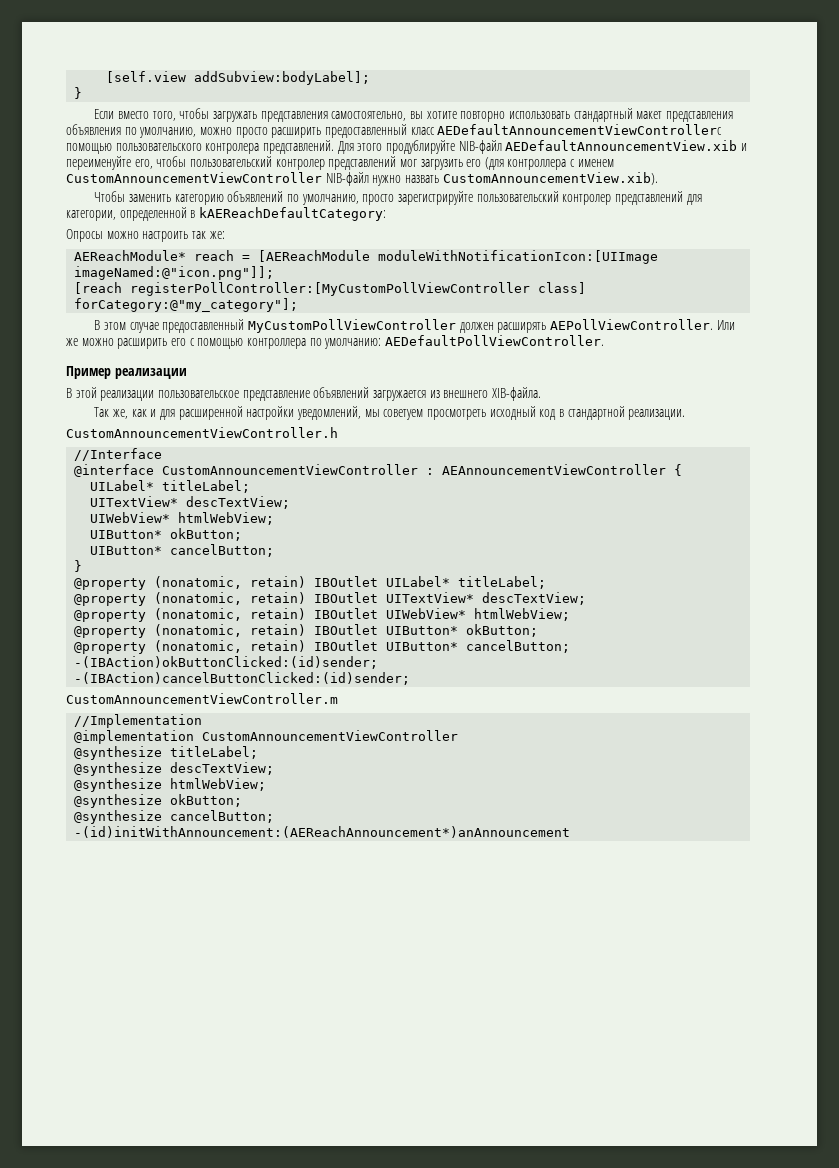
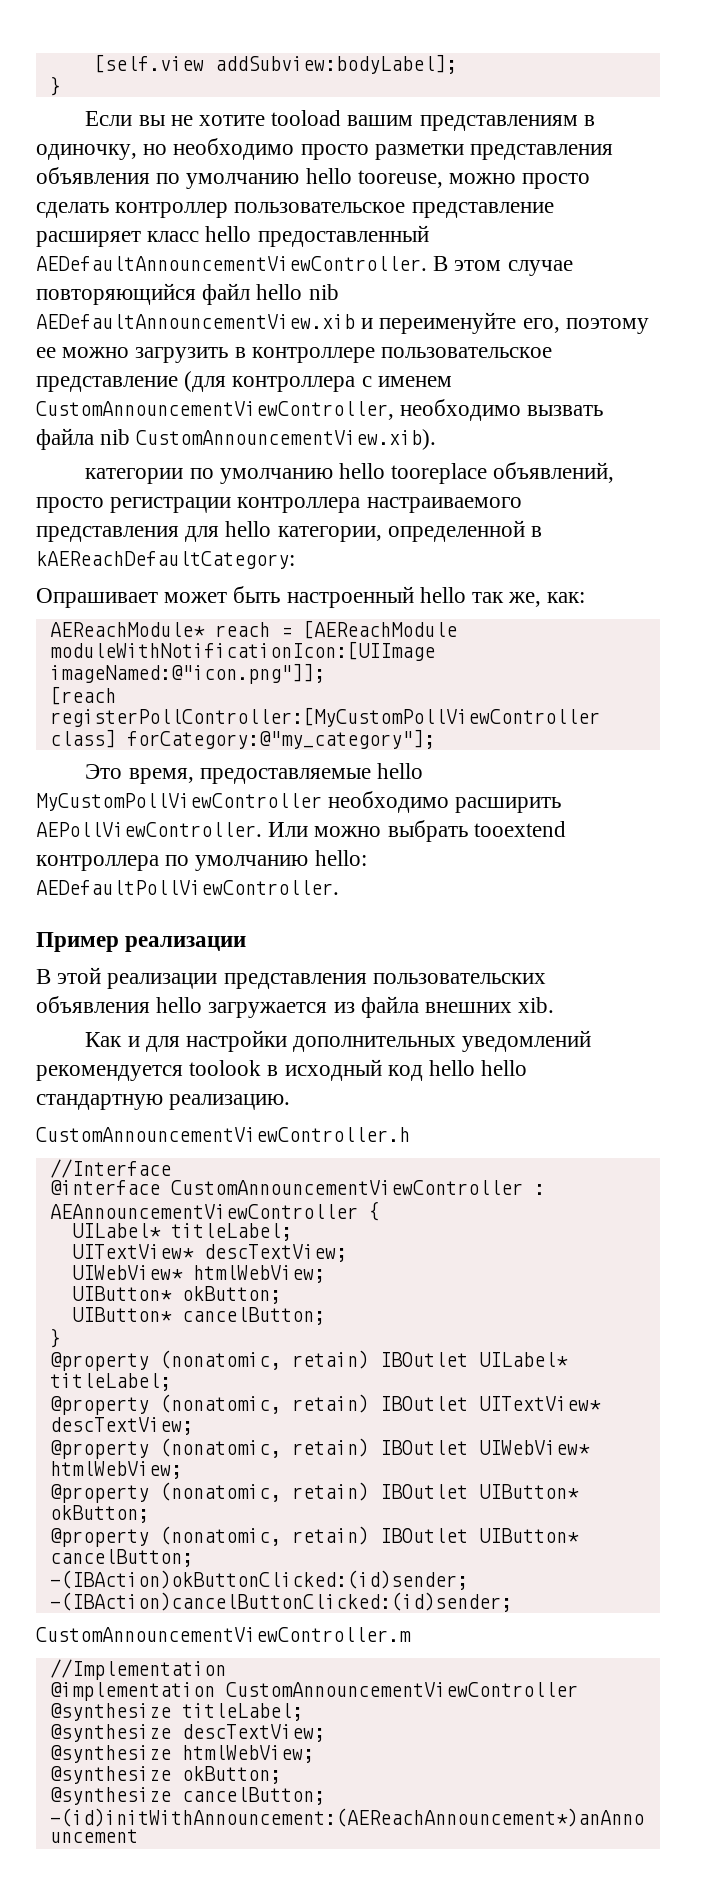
- Если вместо того, чтобы загружать представления самостоятельно, вы хотите повторно использовать стандартный макет представления объявления по умолчанию, можно просто расширить предоставленный класс AEDefaultAnnouncementViewControllerс помощью пользовательского контролера представлений. Для этого продублируйте NIB-файл AEDefaultAnnouncementView.xib и переименуйте его, чтобы пользовательский контролер представлений мог загрузить его (для контроллера с именем CustomAnnouncementViewController NIB-файл нужно назвать CustomAnnouncementView.xib).
- Чтобы заменить категорию объявлений по умолчанию, просто зарегистрируйте пользовательский контролер представлений для категории, определенной в kAEReachDefaultCategory:
- Опросы можно настроить так же:
+ Если вы не хотите tooload вашим представлениям в одиночку, но необходимо просто разметки представления объявления по умолчанию hello tooreuse, можно просто сделать контроллер пользовательское представление расширяет класс hello предоставленный AEDefaultAnnouncementViewController. В этом случае повторяющийся файл hello nib AEDefaultAnnouncementView.xib и переименуйте его, поэтому ее можно загрузить в контроллере пользовательское представление (для контроллера с именем CustomAnnouncementViewController, необходимо вызвать файла nib CustomAnnouncementView.xib).
+ категории по умолчанию hello tooreplace объявлений, просто регистрации контроллера настраиваемого представления для hello категории, определенной в kAEReachDefaultCategory:
+ Опрашивает может быть настроенный hello так же, как:
- В этом случае предоставленный MyCustomPollViewController должен расширять AEPollViewController. Или же можно расширить его с помощью контроллера по умолчанию: AEDefaultPollViewController.
+ Это время, предоставляемые hello MyCustomPollViewController необходимо расширить AEPollViewController. Или можно выбрать tooextend контроллера по умолчанию hello: AEDefaultPollViewController.
- В этой реализации пользовательское представление объявлений загружается из внешнего XIB-файла.
- Так же, как и для расширенной настройки уведомлений, мы советуем просмотреть исходный код в стандартной реализации.
+ В этой реализации представления пользовательских объявления hello загружается из файла внешних xib.
+ Как и для настройки дополнительных уведомлений рекомендуется toolook в исходный код hello hello стандартную реализацию.

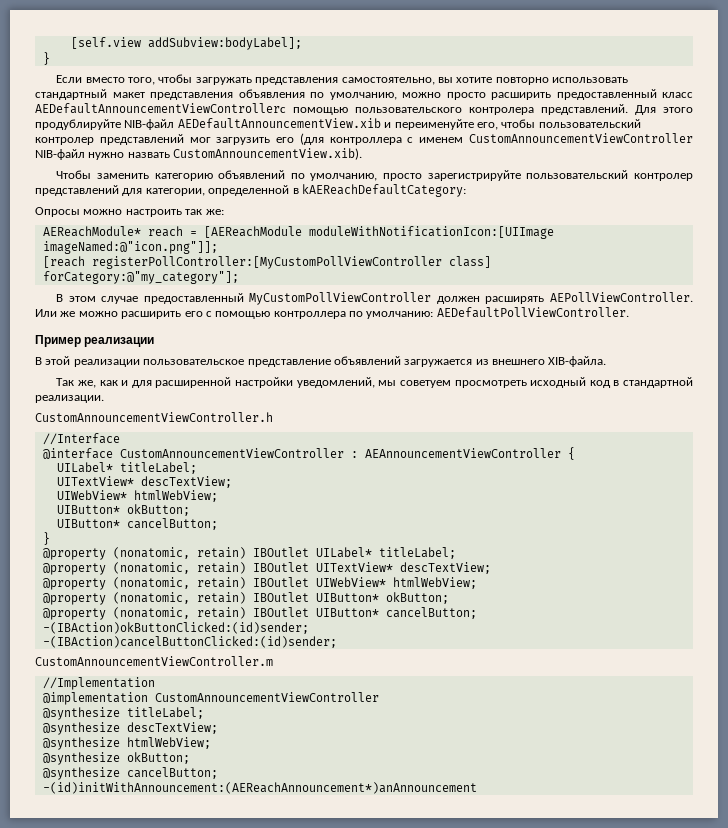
- Если вы не хотите tooload вашим представлениям в одиночку, но необходимо просто разметки представления объявления по умолчанию hello tooreuse, можно просто сделать контроллер пользовательское представление расширяет класс hello предоставленный AEDefaultAnnouncementViewController. В этом случае повторяющийся файл hello nib AEDefaultAnnouncementView.xib и переименуйте его, поэтому ее можно загрузить в контроллере пользовательское представление (для контроллера с именем CustomAnnouncementViewController, необходимо вызвать файла nib CustomAnnouncementView.xib).
- категории по умолчанию hello tooreplace объявлений, просто регистрации контроллера настраиваемого представления для hello категории, определенной в kAEReachDefaultCategory:
- Опрашивает может быть настроенный hello так же, как:
+ Если вместо того, чтобы загружать представления самостоятельно, вы хотите повторно использовать стандартный макет представления объявления по умолчанию, можно просто расширить предоставленный класс AEDefaultAnnouncementViewControllerс помощью пользовательского контролера представлений. Для этого продублируйте NIB-файл AEDefaultAnnouncementView.xib и переименуйте его, чтобы пользовательский контролер представлений мог загрузить его (для контроллера с именем CustomAnnouncementViewController NIB-файл нужно назвать CustomAnnouncementView.xib).
+ Чтобы заменить категорию объявлений по умолчанию, просто зарегистрируйте пользовательский контролер представлений для категории, определенной в kAEReachDefaultCategory:
+ Опросы можно настроить так же:
- Это время, предоставляемые hello MyCustomPollViewController необходимо расширить AEPollViewController. Или можно выбрать tooextend контроллера по умолчанию hello: AEDefaultPollViewController.
+ В этом случае предоставленный MyCustomPollViewController должен расширять AEPollViewController. Или же можно расширить его с помощью контроллера по умолчанию: AEDefaultPollViewController.
- В этой реализации представления пользовательских объявления hello загружается из файла внешних xib.
- Как и для настройки дополнительных уведомлений рекомендуется toolook в исходный код hello hello стандартную реализацию.
+ В этой реализации пользовательское представление объявлений загружается из внешнего XIB-файла.
+ Так же, как и для расширенной настройки уведомлений, мы советуем просмотреть исходный код в стандартной реализации.

